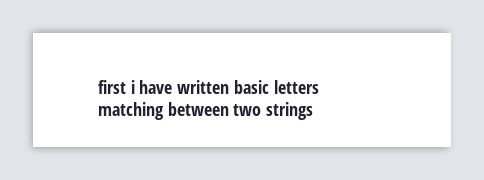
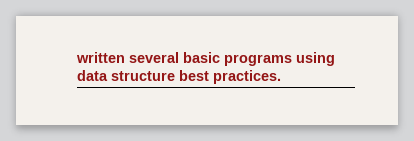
- first i have written basic letters matching between two strings
+ written several basic programs using data structure best practices.

